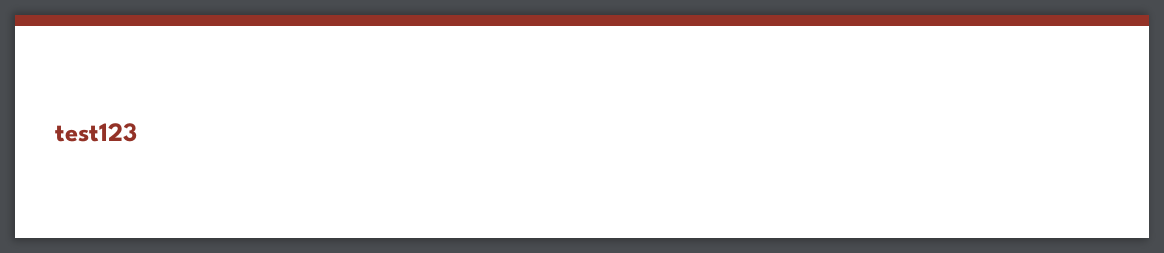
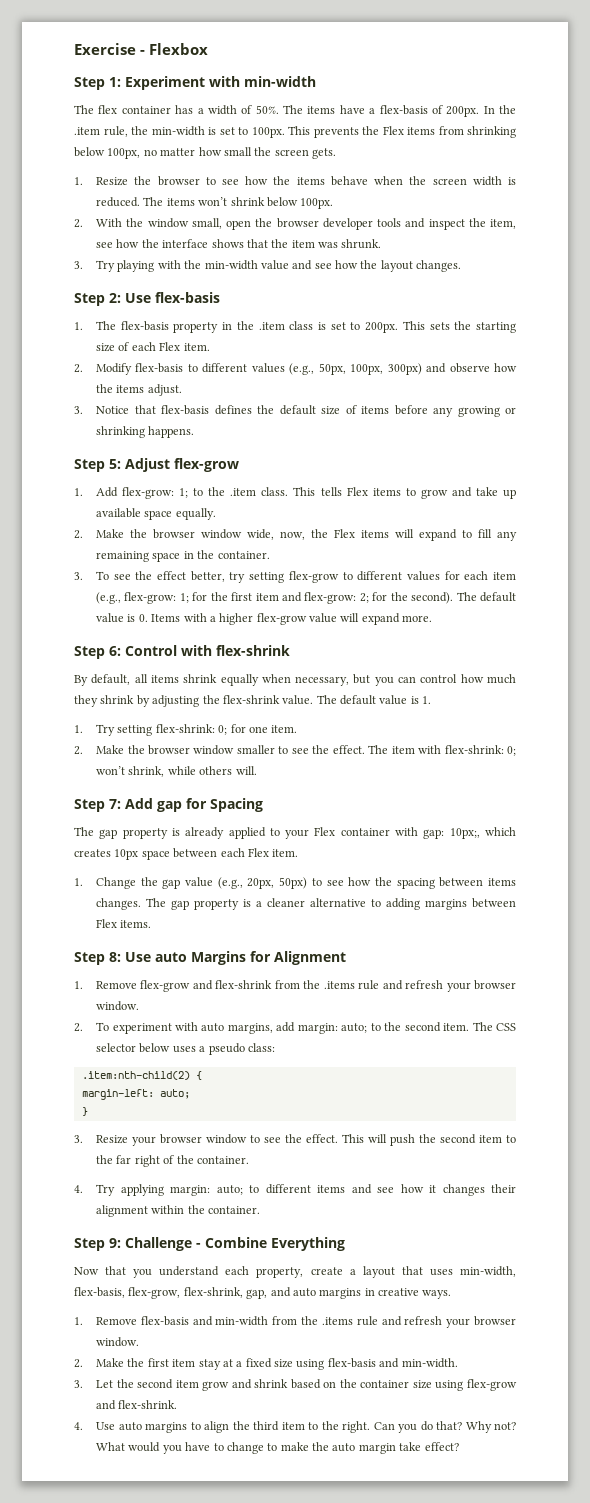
- test123
+ Exercise - Flexbox
+ Step 1: Experiment with min-width
+ The flex container has a width of 50%. The items have a flex-basis of 200px. In the .item rule, the min-width is set to 100px. This prevents the Flex items from shrinking below 100px, no matter how small the screen gets.
+ 1. Resize the browser to see how the items behave when the screen width is reduced. The items won’t shrink below 100px.
+ 2. With the window small, open the browser developer tools and inspect the item, see how the interface shows that the item was shrunk.
+ 3. Try playing with the min-width value and see how the layout changes.
+ Step 2: Use flex-basis
+ 1. The flex-basis property in the .item class is set to 200px. This sets the starting size of each Flex item.
+ 2. Modify flex-basis to different values (e.g., 50px, 100px, 300px) and observe how the items adjust.
+ 3. Notice that flex-basis defines the default size of items before any growing or shrinking happens.
+ Step 5: Adjust flex-grow
+ 1. Add flex-grow: 1; to the .item class. This tells Flex items to grow and take up available space equally.
+ 2. Make the browser window wide, now, the Flex items will expand to fill any remaining space in the container.
+ 3. To see the effect better, try setting flex-grow to different values for each item (e.g., flex-grow: 1; for the first item and flex-grow: 2; for the second). The default value is 0. Items with a higher flex-grow value will expand more.
+ Step 6: Control with flex-shrink
+ By default, all items shrink equally when necessary, but you can control how much they shrink by adjusting the flex-shrink value. The default value is 1.
+ 1. Try setting flex-shrink: 0; for one item.
+ 2. Make the browser window smaller to see the effect. The item with flex-shrink: 0; won’t shrink, while others will.
+ Step 7: Add gap for Spacing
+ The gap property is already applied to your Flex container with gap: 10px;, which creates 10px space between each Flex item.
+ 1. Change the gap value (e.g., 20px, 50px) to see how the spacing between items changes. The gap property is a cleaner alternative to adding margins between Flex items.
+ Step 8: Use auto Margins for Alignment
+ 1. Remove flex-grow and flex-shrink from the .items rule and refresh your browser window.
+ 2. To experiment with auto margins, add margin: auto; to the second item. The CSS selector below uses a pseudo class:
+ .item:nth-child(2) {
+ margin-left: auto;
+ }
+ 3. Resize your browser window to see the effect. This will push the second item to the far right of the container.
+ 4. Try applying margin: auto; to different items and see how it changes their alignment within the container.
+ Step 9: Challenge - Combine Everything
+ Now that you understand each property, create a layout that uses min-width, flex-basis, flex-grow, flex-shrink, gap, and auto margins in creative ways.
+ 1. Remove flex-basis and min-width from the .items rule and refresh your browser window.
+ 2. Make the first item stay at a fixed size using flex-basis and min-width.
+ 3. Let the second item grow and shrink based on the container size using flex-grow and flex-shrink.
+ 4. Use auto margins to align the third item to the right. Can you do that? Why not? What would you have to change to make the auto margin take effect?

